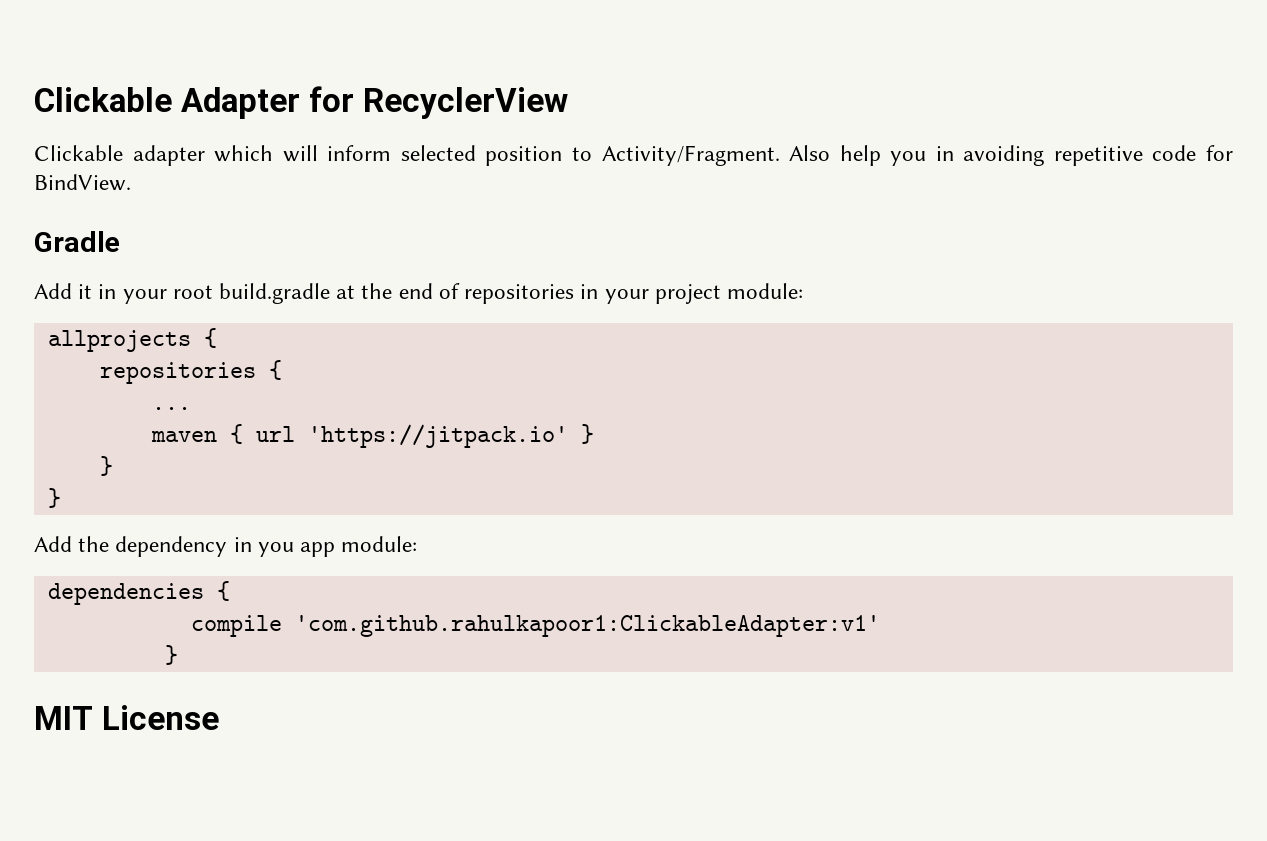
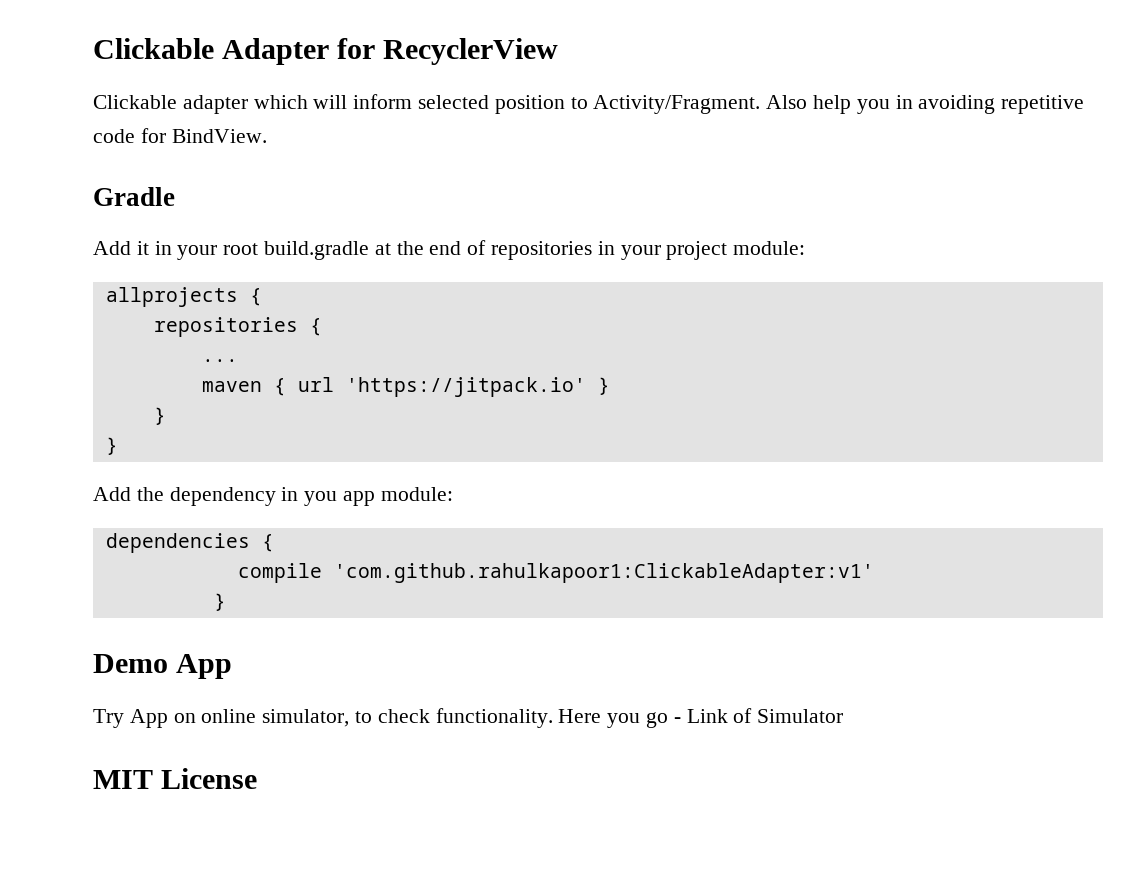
+ Demo App
+ Try App on online simulator, to check functionality. Here you go - Link of Simulator

